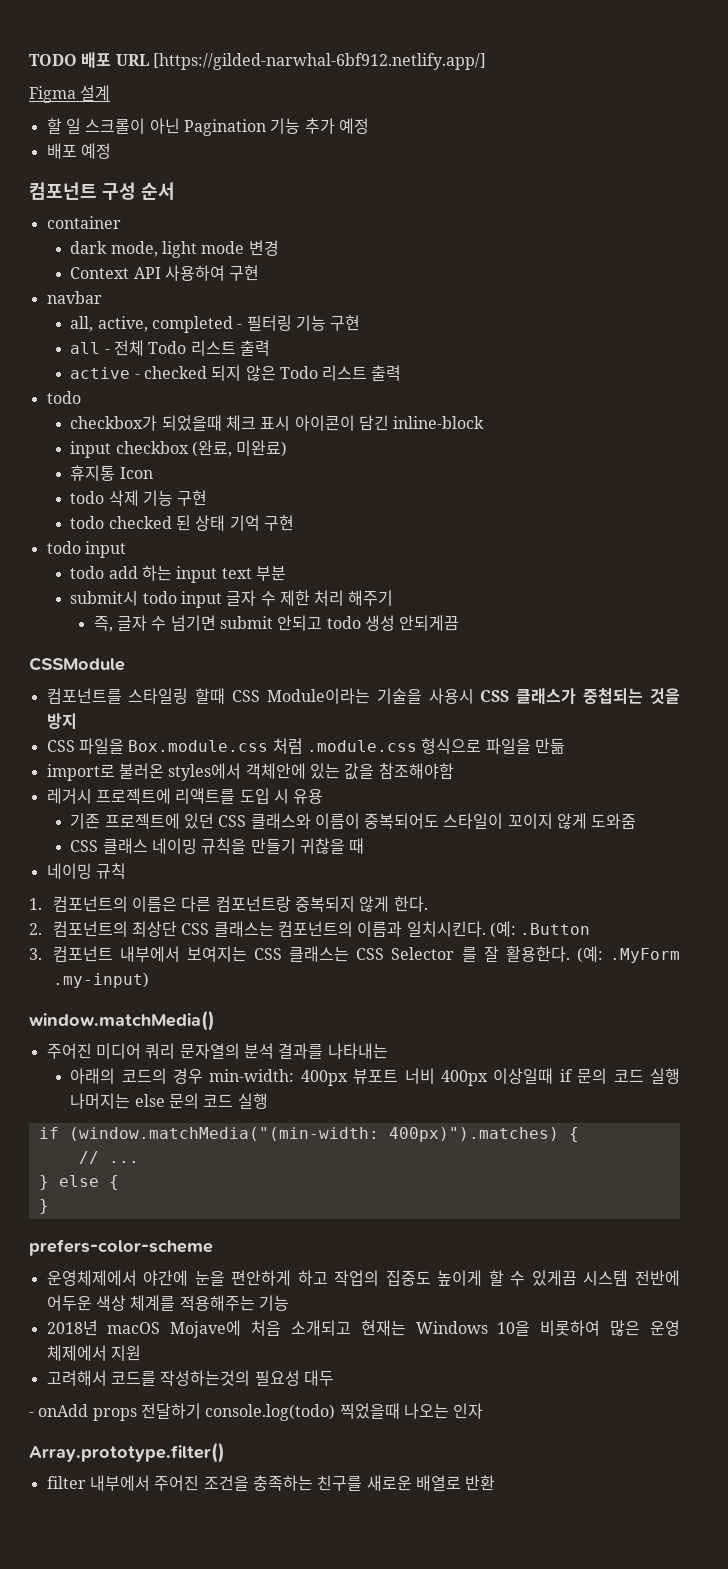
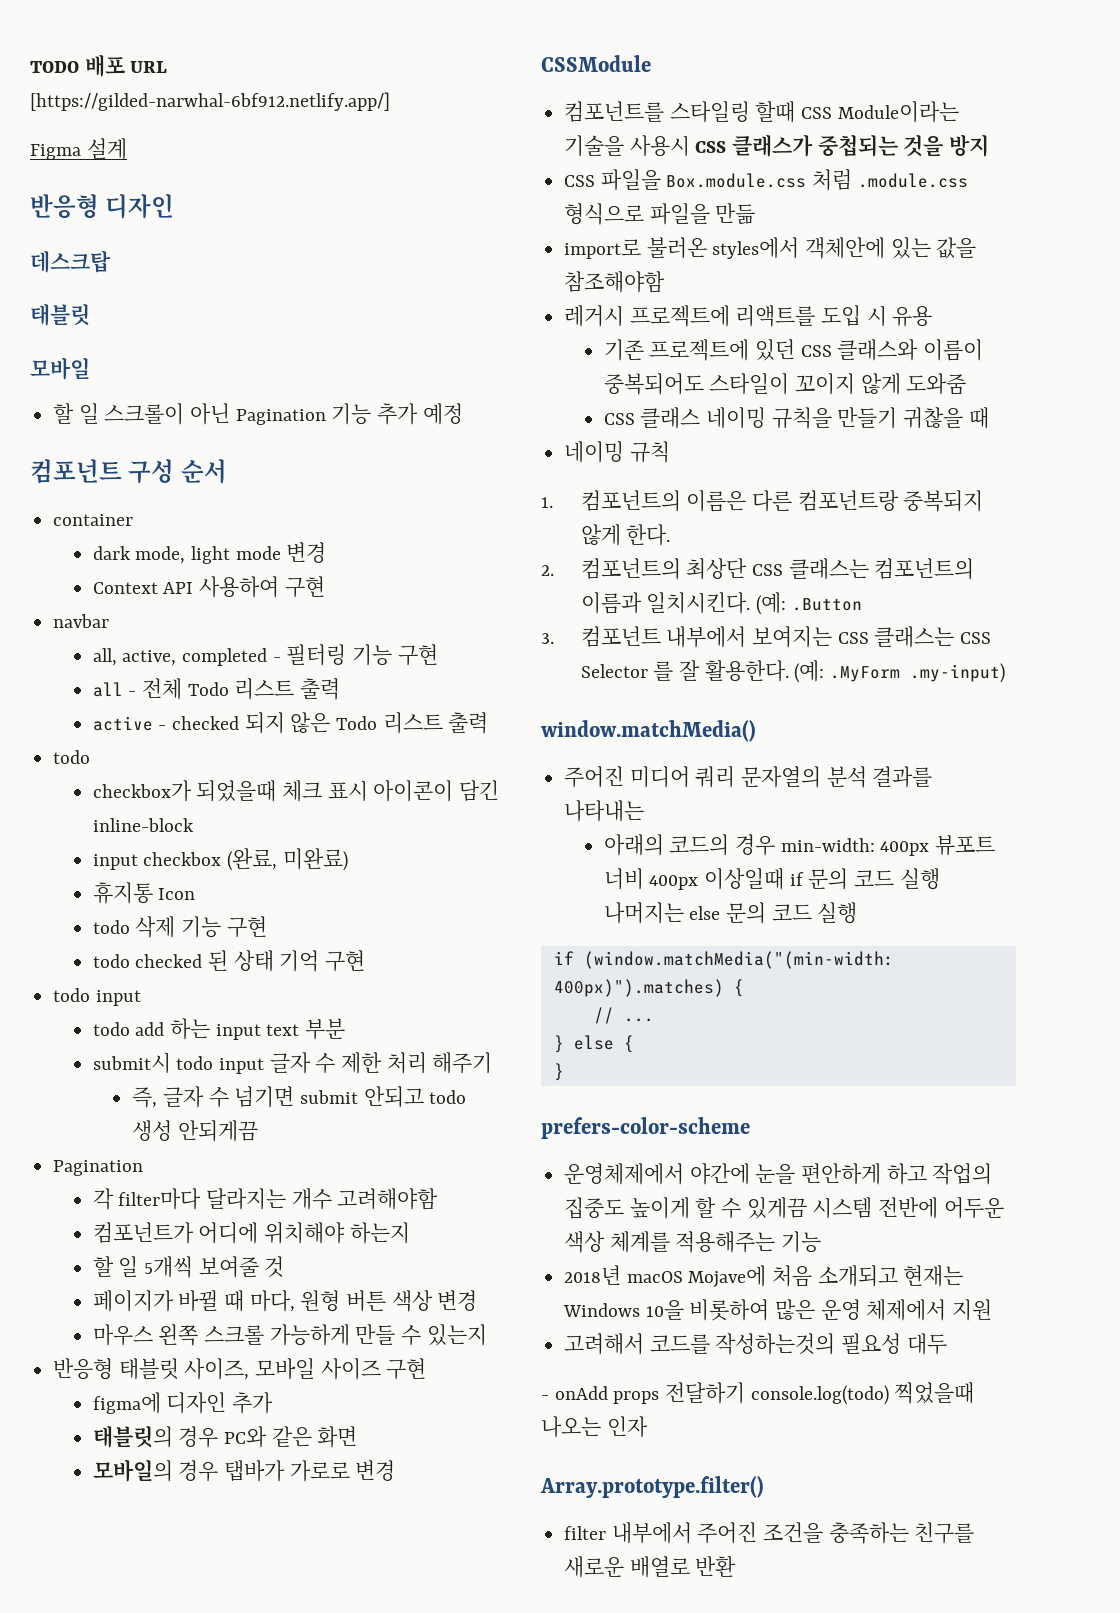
+ 반응형 디자인
+ 데스크탑
+ 태블릿
+ 모바일
- 배포 예정
  즉, 글자 수 넘기면 submit 안되고 todo 생성 안되게끔
+ Pagination
+ 각 filter마다 달라지는 개수 고려해야함
+ 컴포넌트가 어디에 위치해야 하는지
+ 할 일 5개씩 보여줄 것
+ 페이지가 바뀔 때 마다, 원형 버튼 색상 변경
+ 마우스 왼쪽 스크롤 가능하게 만들 수 있는지
+ 반응형 태블릿 사이즈, 모바일 사이즈 구현
+ figma에 디자인 추가
+ 태블릿의 경우 PC와 같은 화면
+ 모바일의 경우 탭바가 가로로 변경

